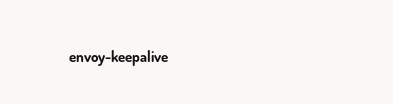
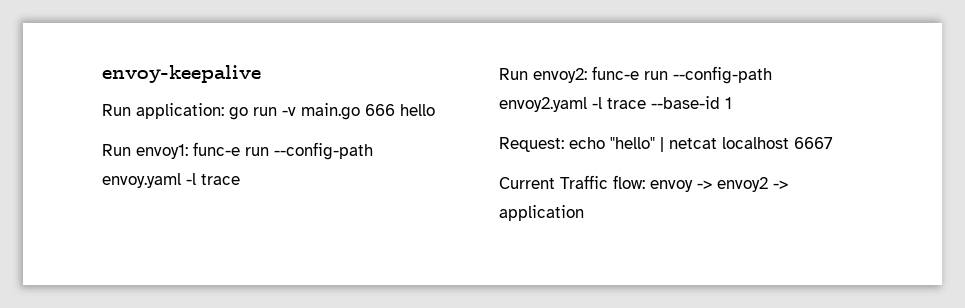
+ Run application: go run -v main.go 666 hello
+ Run envoy1: func-e run --config-path envoy.yaml -l trace
+ Run envoy2: func-e run --config-path envoy2.yaml -l trace --base-id 1
+ Request: echo "hello" | netcat localhost 6667
+ Current Traffic flow: envoy -> envoy2 -> application

